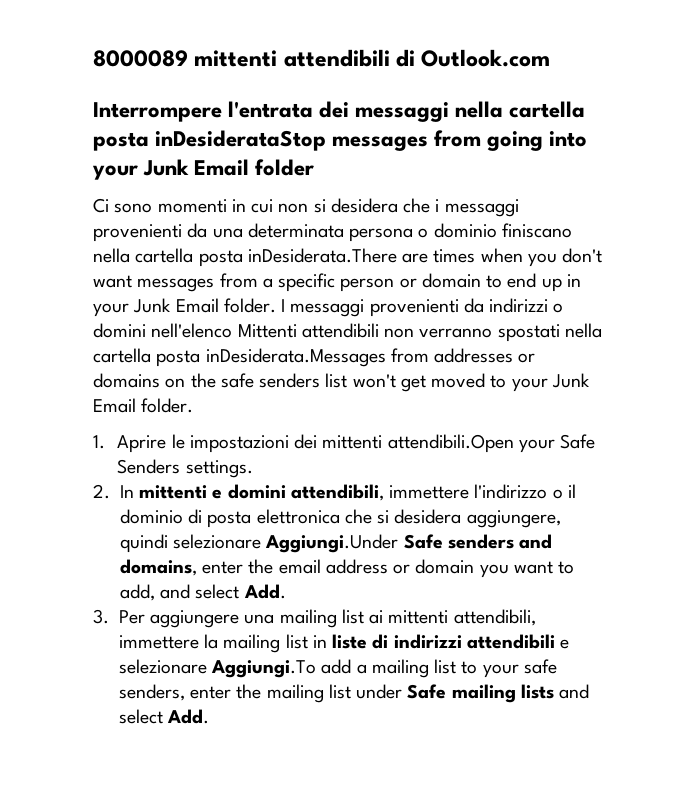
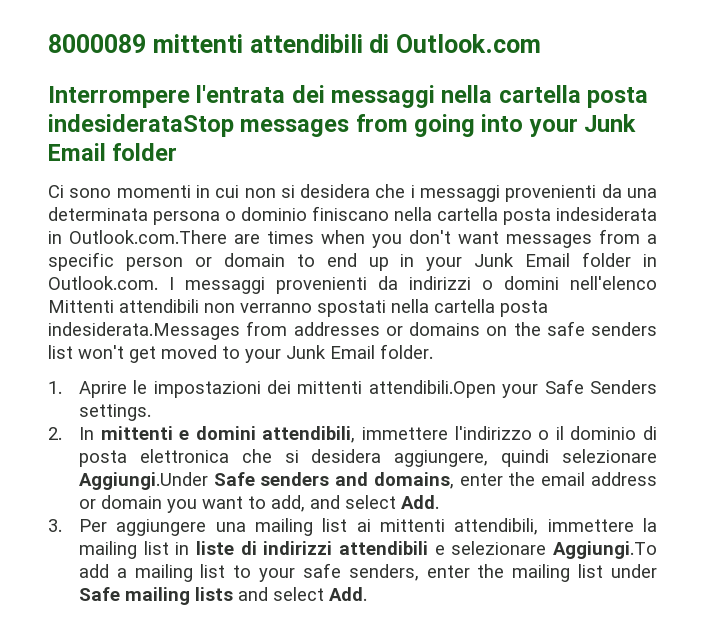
- Interrompere l'entrata dei messaggi nella cartella posta inDesiderataStop messages from going into your Junk Email folder
+ Interrompere l'entrata dei messaggi nella cartella posta indesiderataStop messages from going into your Junk Email folder
- Ci sono momenti in cui non si desidera che i messaggi provenienti da una determinata persona o dominio finiscano nella cartella posta inDesiderata.There are times when you don't want messages from a specific person or domain to end up in your Junk Email folder. I messaggi provenienti da indirizzi o domini nell'elenco Mittenti attendibili non verranno spostati nella cartella posta inDesiderata.Messages from addresses or domains on the safe senders list won't get moved to your Junk Email folder.
+ Ci sono momenti in cui non si desidera che i messaggi provenienti da una determinata persona o dominio finiscano nella cartella posta indesiderata in Outlook.com.There are times when you don't want messages from a specific person or domain to end up in your Junk Email folder in Outlook.com. I messaggi provenienti da indirizzi o domini nell'elenco Mittenti attendibili non verranno spostati nella cartella posta indesiderata.Messages from addresses or domains on the safe senders list won't get moved to your Junk Email folder.

